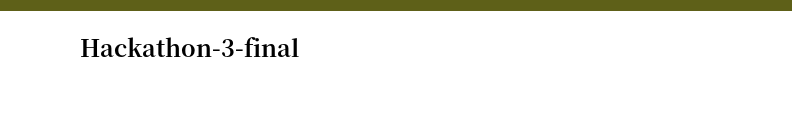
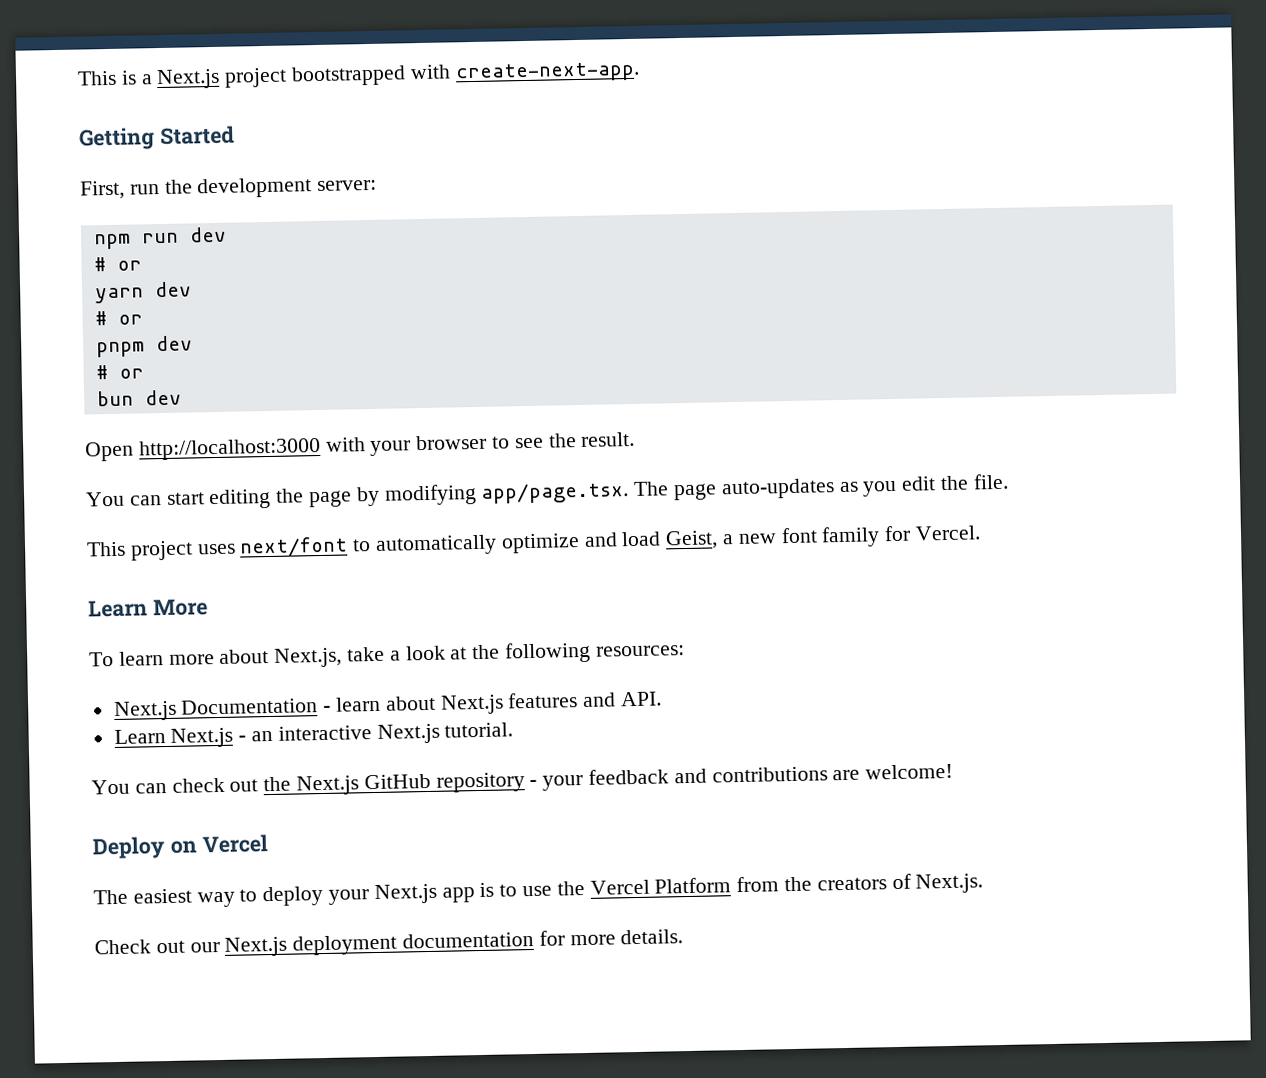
- Hackathon-3-final
+ This is a Next.js project bootstrapped with create-next-app.
+ Getting Started
+ First, run the development server:
+ npm run dev
+ # or
+ yarn dev
+ # or
+ pnpm dev
+ # or
+ bun dev
+ Open http://localhost:3000 with your browser to see the result.
+ You can start editing the page by modifying app/page.tsx. The page auto-updates as you edit the file.
+ This project uses next/font to automatically optimize and load Geist, a new font family for Vercel.
+ Learn More
+ To learn more about Next.js, take a look at the following resources:
+ Next.js Documentation - learn about Next.js features and API.
+ Learn Next.js - an interactive Next.js tutorial.
+ You can check out the Next.js GitHub repository - your feedback and contributions are welcome!
+ Deploy on Vercel
+ The easiest way to deploy your Next.js app is to use the Vercel Platform from the creators of Next.js.
+ Check out our Next.js deployment documentation for more details.

